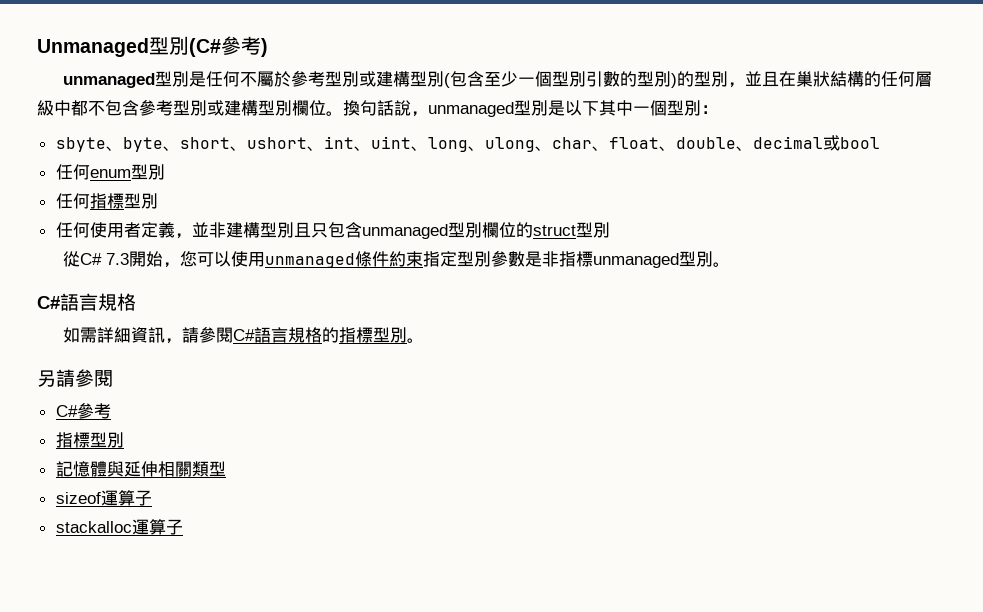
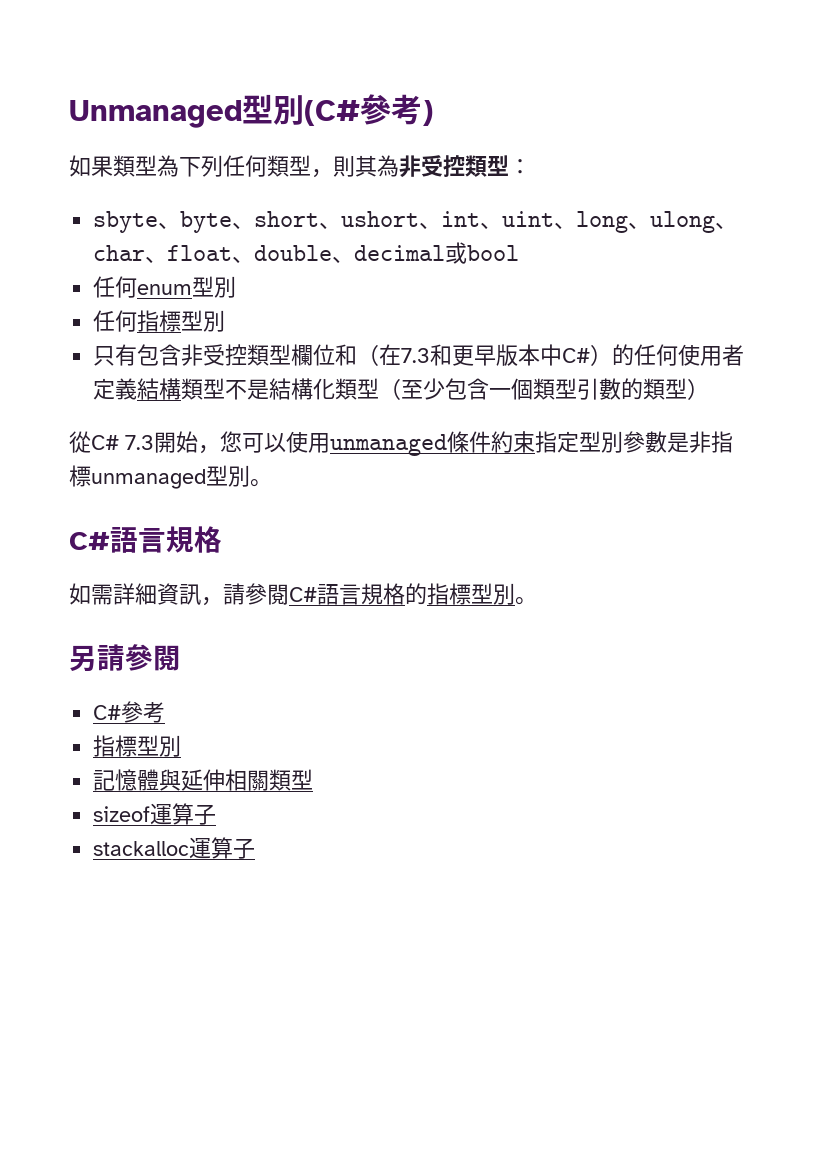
- unmanaged型別是任何不屬於參考型別或建構型別(包含至少一個型別引數的型別)的型別，並且在巢狀結構的任何層級中都不包含參考型別或建構型別欄位。換句話說，unmanaged型別是以下其中一個型別：
+ 如果類型為下列任何類型，則其為非受控類型：
- 任何使用者定義，並非建構型別且只包含unmanaged型別欄位的struct型別
+ 只有包含非受控類型欄位和（在7.3和更早版本中C#）的任何使用者定義結構類型不是結構化類型（至少包含一個類型引數的類型）

